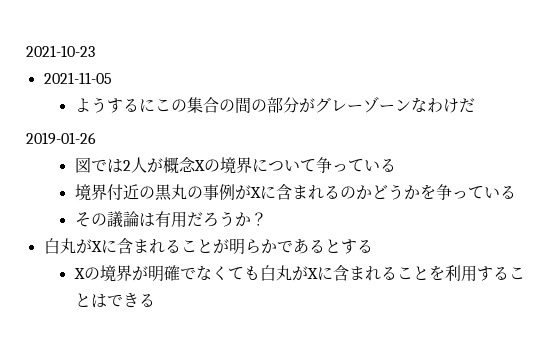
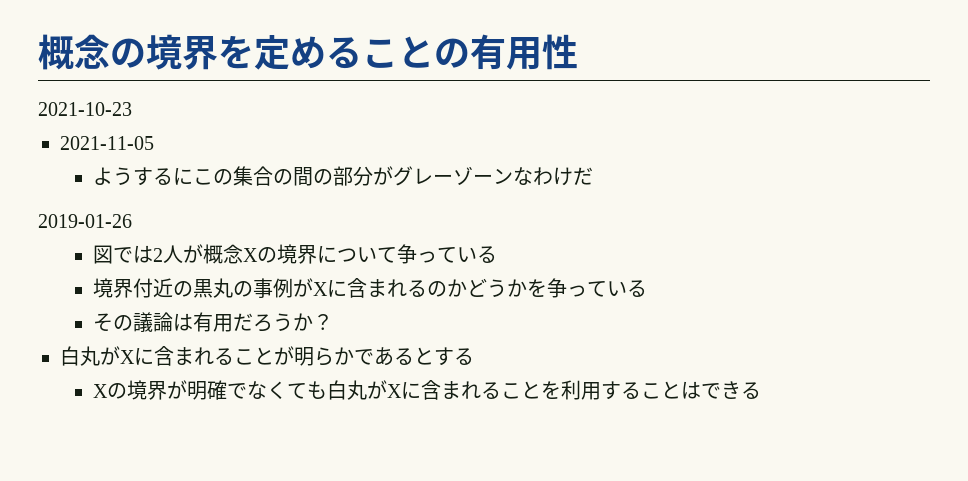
+ 概念の境界を定めることの有用性

